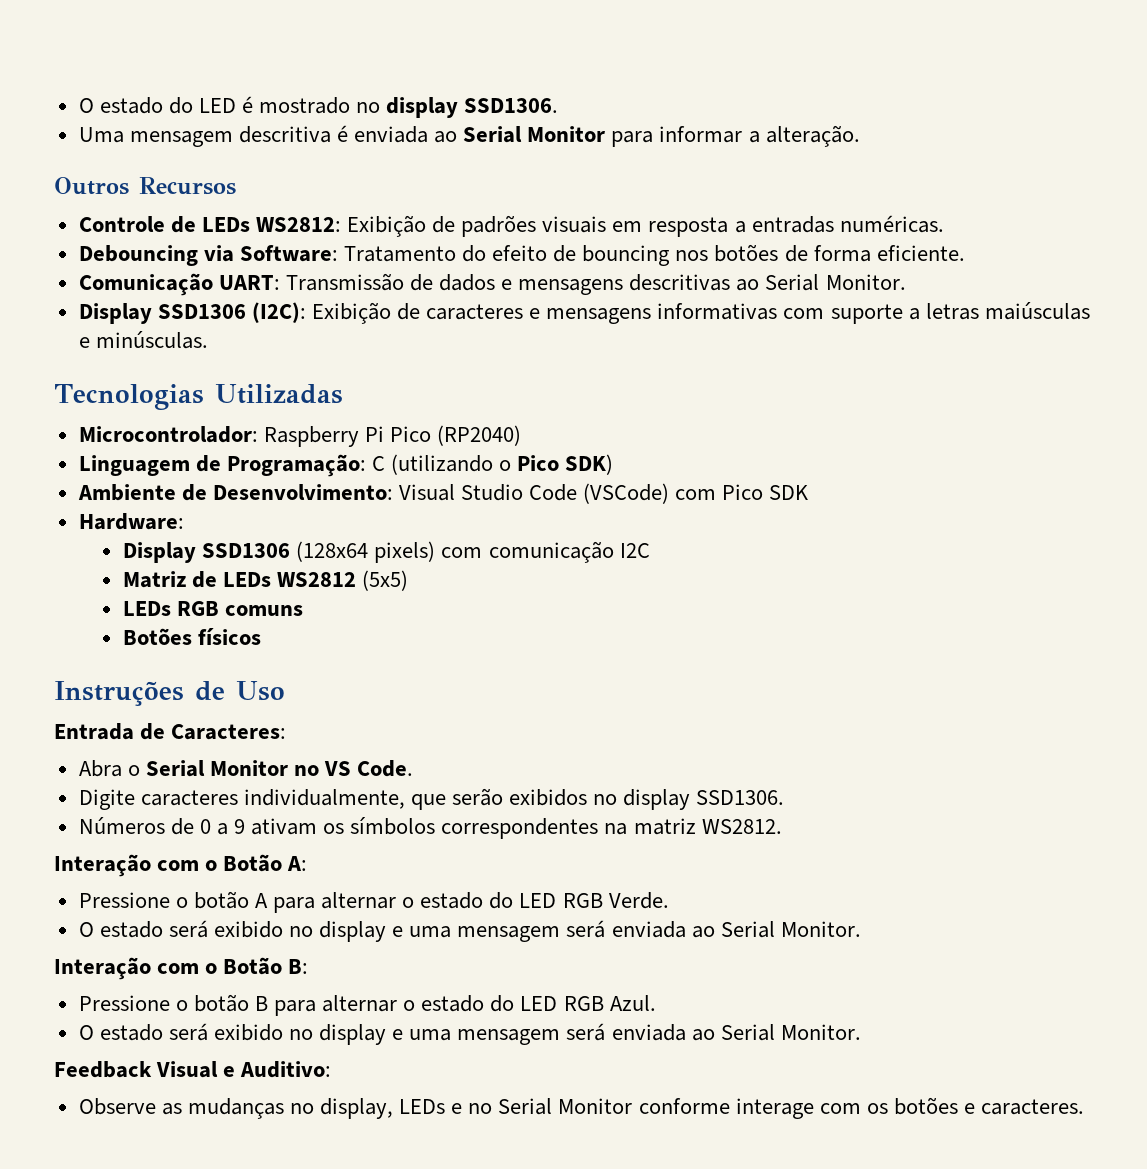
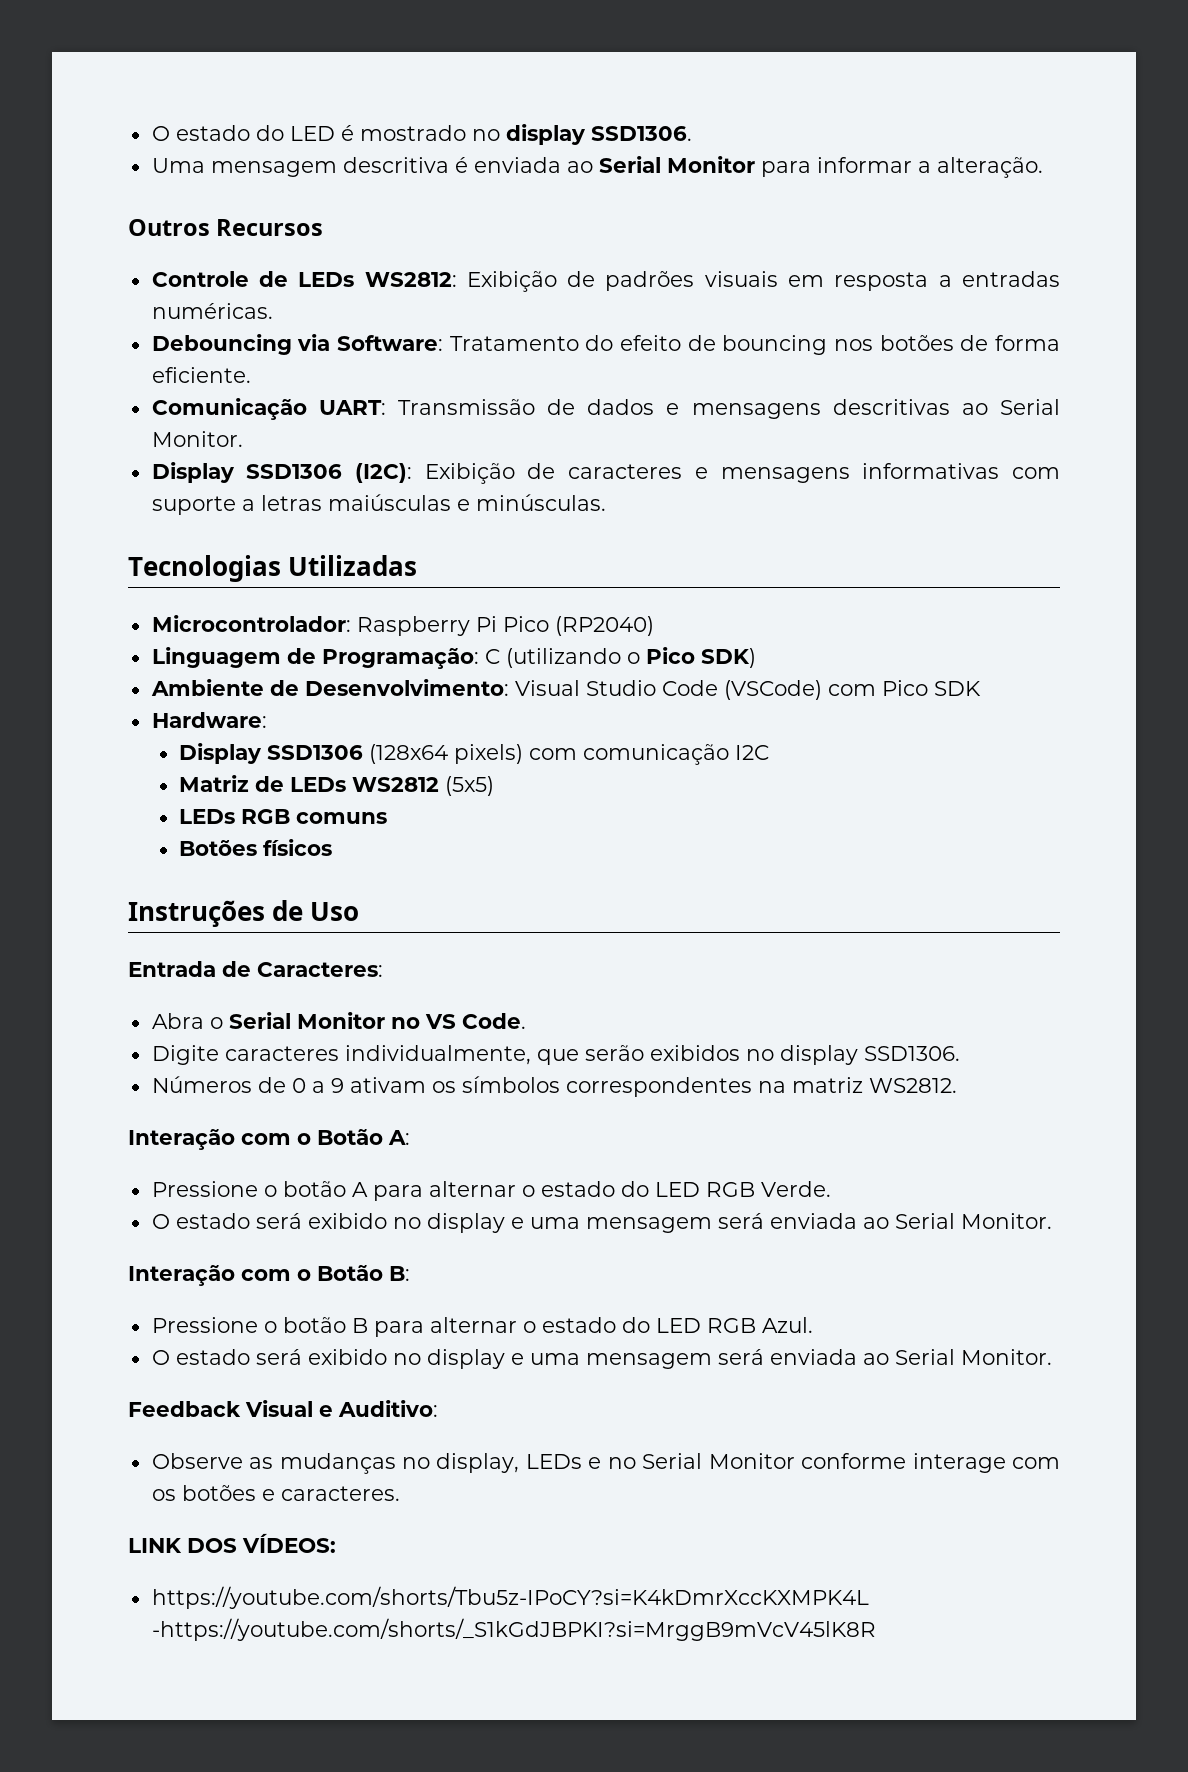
+ LINK DOS VÍDEOS:
+ https://youtube.com/shorts/Tbu5z-IPoCY?si=K4kDmrXccKXMPK4L -https://youtube.com/shorts/_S1kGdJBPKI?si=MrggB9mVcV45lK8R

